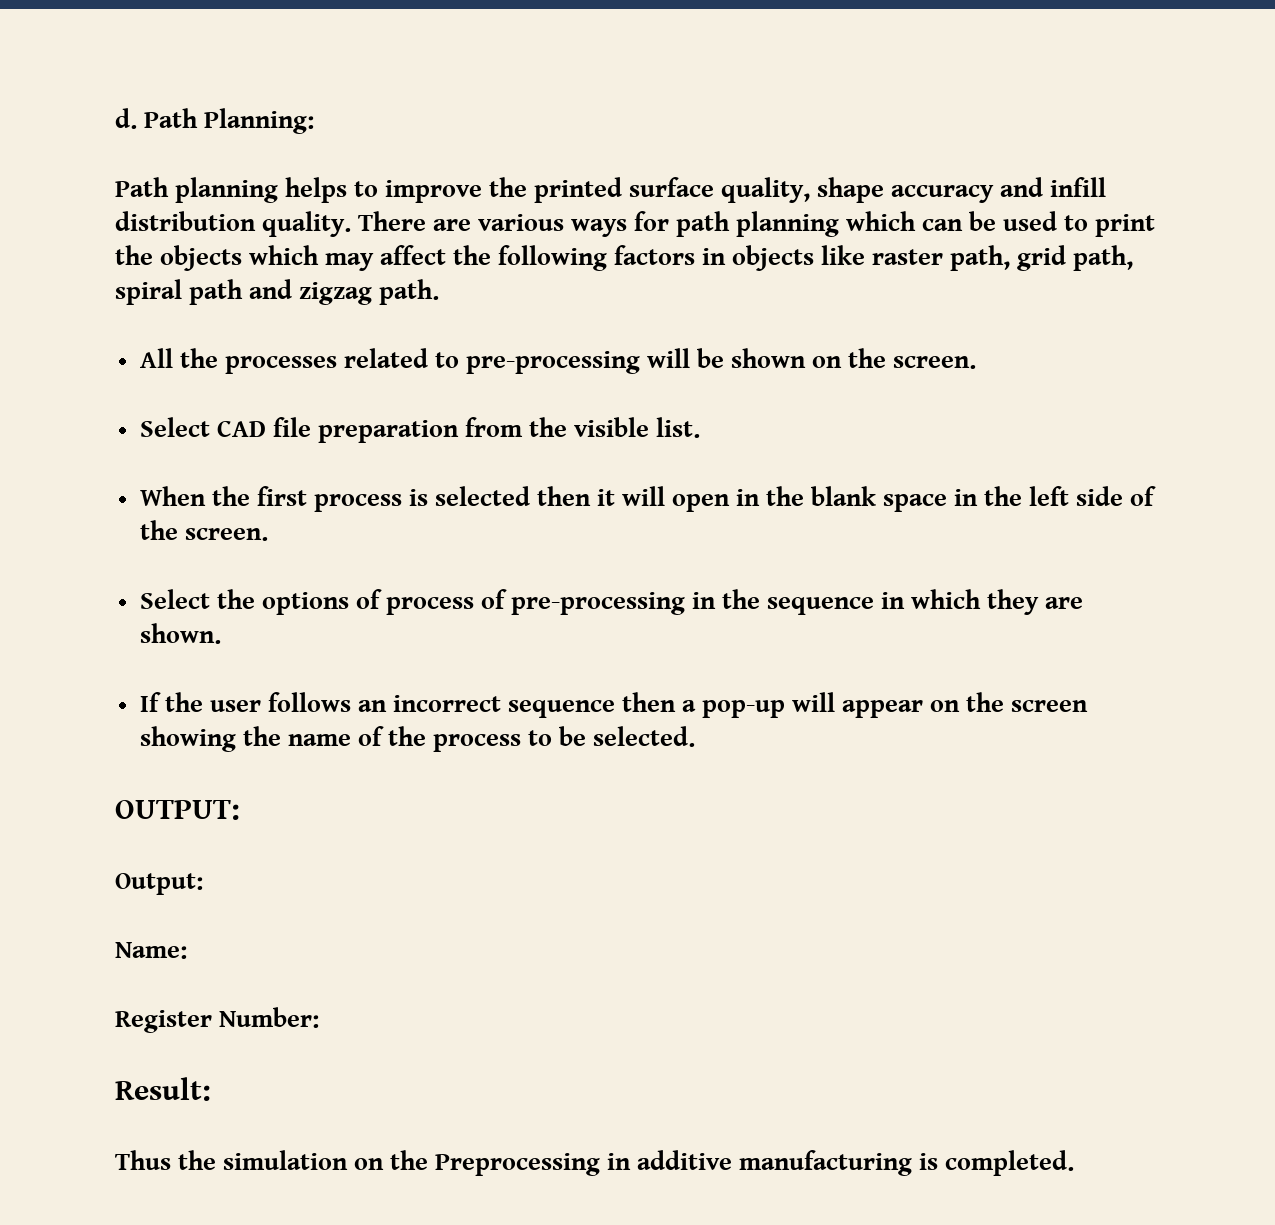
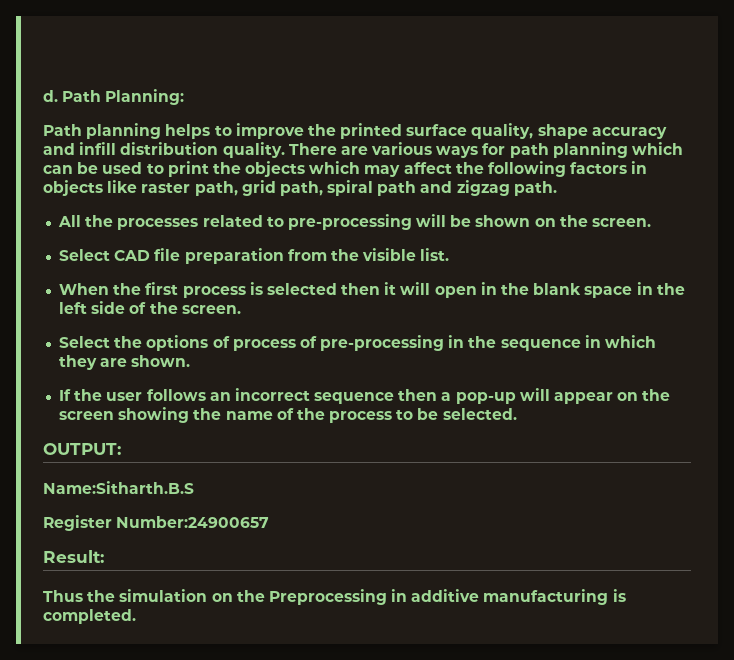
- Output:
- Name:
+ Name:Sitharth.B.S
- Register Number:
+ Register Number:24900657

